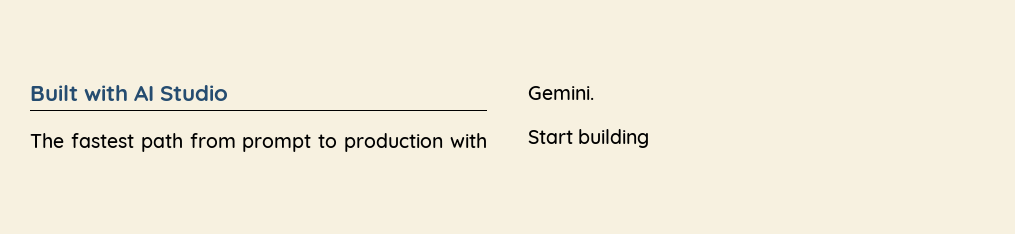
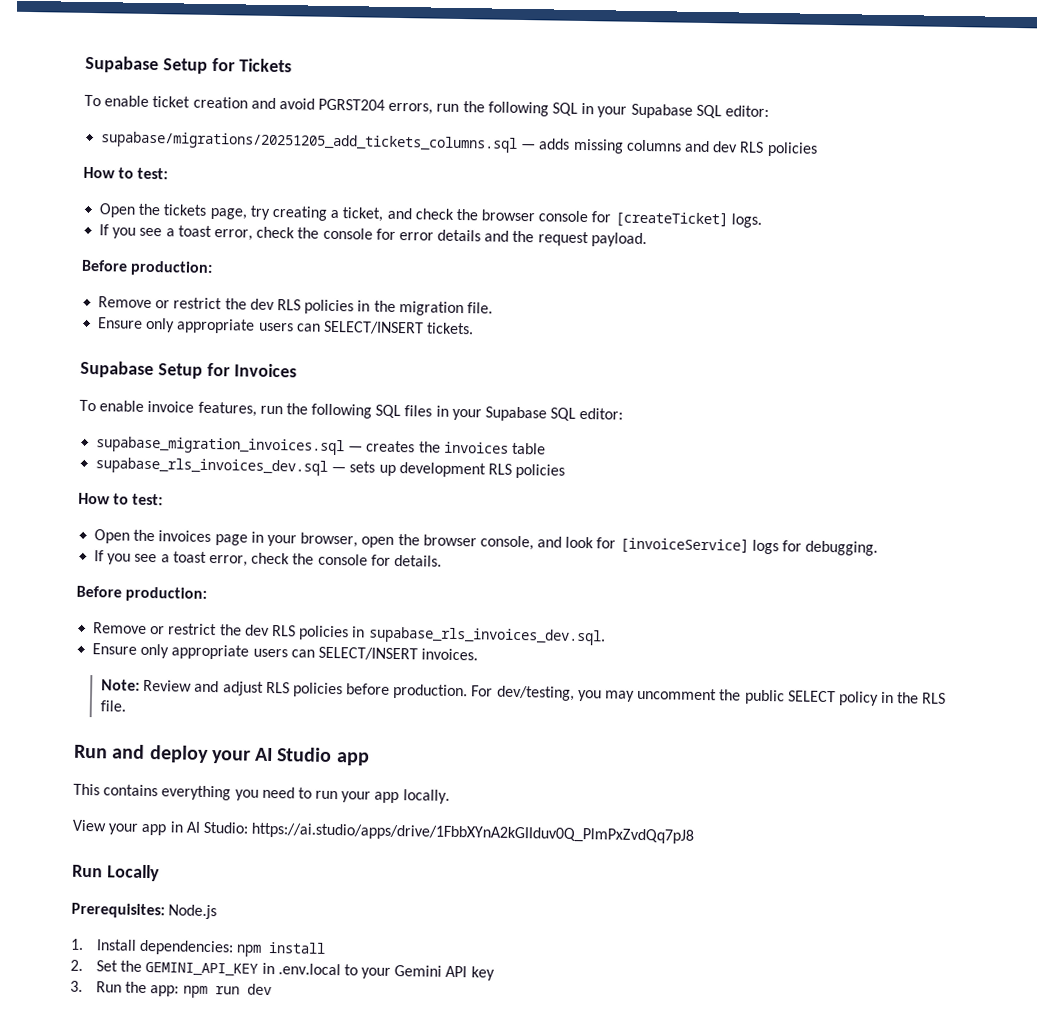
- Built with AI Studio
- The fastest path from prompt to production with Gemini.
- Start building
+ Supabase Setup for Tickets
+ To enable ticket creation and avoid PGRST204 errors, run the following SQL in your Supabase SQL editor:
+ supabase/migrations/20251205_add_tickets_columns.sql — adds missing columns and dev RLS policies
+ How to test:
+ Open the tickets page, try creating a ticket, and check the browser console for [createTicket] logs.
+ If you see a toast error, check the console for error details and the request payload.
+ Before production:
+ Remove or restrict the dev RLS policies in the migration file.
+ Ensure only appropriate users can SELECT/INSERT tickets.
+ Supabase Setup for Invoices
+ To enable invoice features, run the following SQL files in your Supabase SQL editor:
+ supabase_migration_invoices.sql — creates the invoices table
+ supabase_rls_invoices_dev.sql — sets up development RLS policies
+ How to test:
+ Open the invoices page in your browser, open the browser console, and look for [invoiceService] logs for debugging.
+ If you see a toast error, check the console for details.
+ Before production:
+ Remove or restrict the dev RLS policies in supabase_rls_invoices_dev.sql.
+ Ensure only appropriate users can SELECT/INSERT invoices.
+ Note: Review and adjust RLS policies before production. For dev/testing, you may uncomment the public SELECT policy in the RLS file.
+ Run and deploy your AI Studio app
+ This contains everything you need to run your app locally.
+ View your app in AI Studio: https://ai.studio/apps/drive/1FbbXYnA2kGIIduv0Q_PlmPxZvdQq7pJ8
+ Run Locally
+ Prerequisites: Node.js
+ 1. Install dependencies: npm install
+ 2. Set the GEMINI_API_KEY in .env.local to your Gemini API key
+ 3. Run the app: npm run dev

